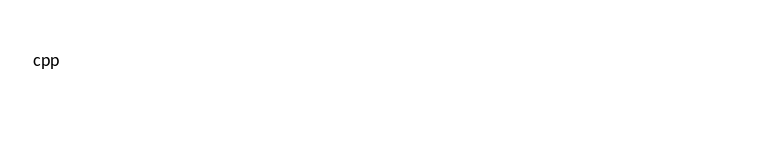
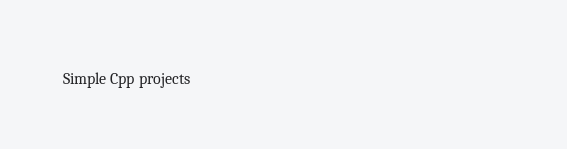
- cpp
+ Simple Cpp projects

